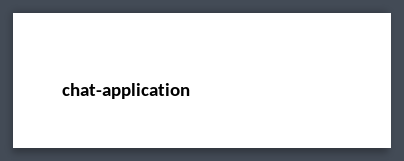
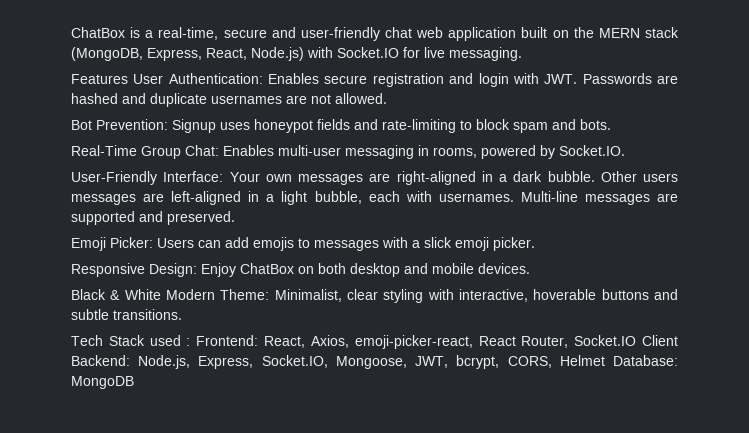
- chat-application
+ ChatBox is a real-time, secure and user-friendly chat web application built on the MERN stack (MongoDB, Express, React, Node.js) with Socket.IO for live messaging.
+ Features User Authentication: Enables secure registration and login with JWT. Passwords are hashed and duplicate usernames are not allowed.
+ Bot Prevention: Signup uses honeypot fields and rate-limiting to block spam and bots.
+ Real-Time Group Chat: Enables multi-user messaging in rooms, powered by Socket.IO.
+ User-Friendly Interface: Your own messages are right-aligned in a dark bubble. Other users messages are left-aligned in a light bubble, each with usernames. Multi-line messages are supported and preserved.
+ Emoji Picker: Users can add emojis to messages with a slick emoji picker.
+ Responsive Design: Enjoy ChatBox on both desktop and mobile devices.
+ Black & White Modern Theme: Minimalist, clear styling with interactive, hoverable buttons and subtle transitions.
+ Tech Stack used : Frontend: React, Axios, emoji-picker-react, React Router, Socket.IO Client Backend: Node.js, Express, Socket.IO, Mongoose, JWT, bcrypt, CORS, Helmet Database: MongoDB

